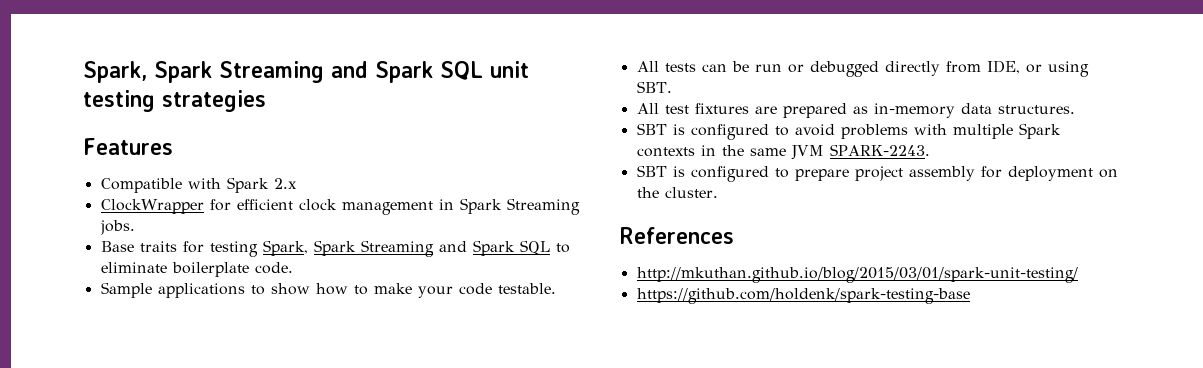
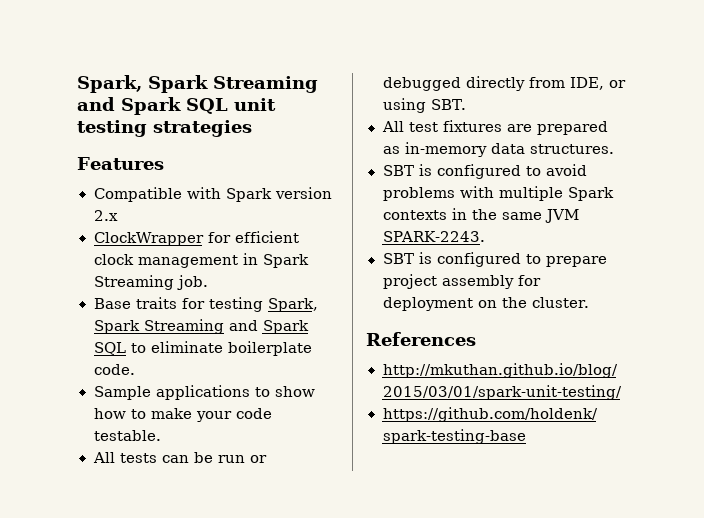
- Compatible with Spark 2.x
+ Compatible with Spark version 2.x
- ClockWrapper for efficient clock management in Spark Streaming jobs.
+ ClockWrapper for efficient clock management in Spark Streaming job.

